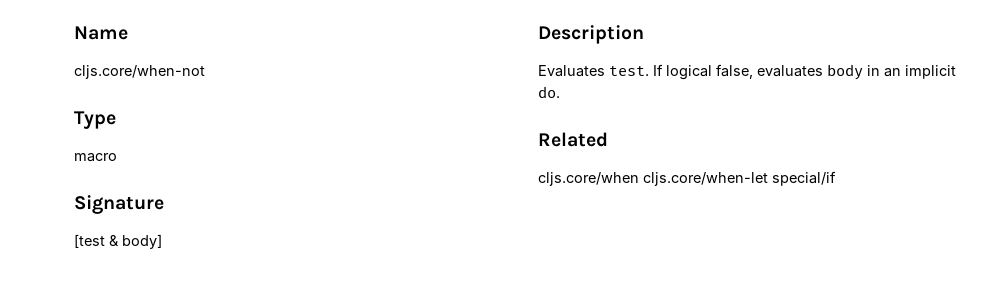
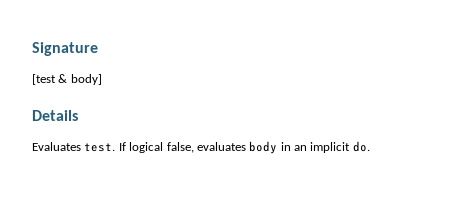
- Name
- cljs.core/when-not
- Type
- macro
- Description
+ Details
- Related
- cljs.core/when cljs.core/when-let special/if

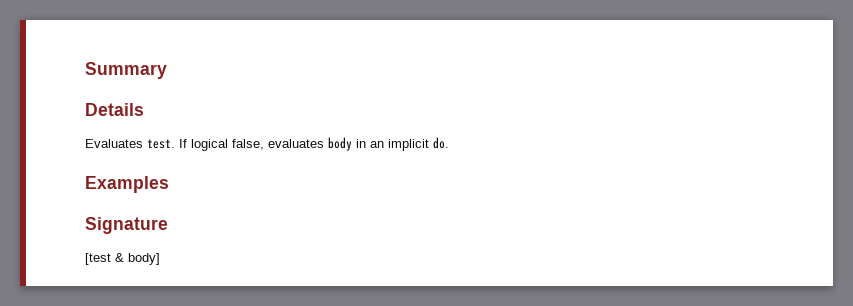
- Signature
- [test & body]
+ Summary
+ Examples
+ Signature
+ [test & body]

